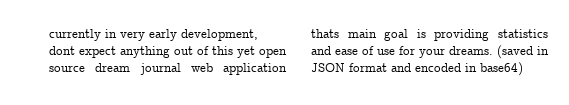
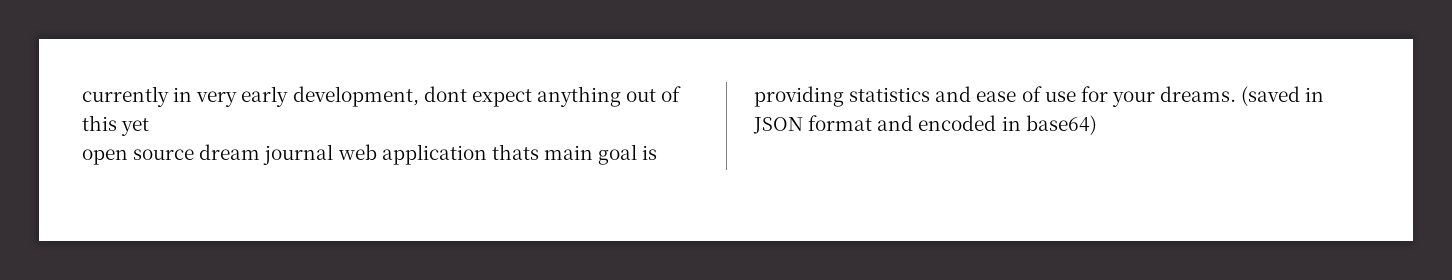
- currently in very early development, dont expect anything out of this yet open source dream journal web application thats main goal is providing statistics and ease of use for your dreams.
+ currently in very early development, dont expect anything out of this yet
+ open source dream journal web application thats main goal is providing statistics and ease of use for your dreams.

